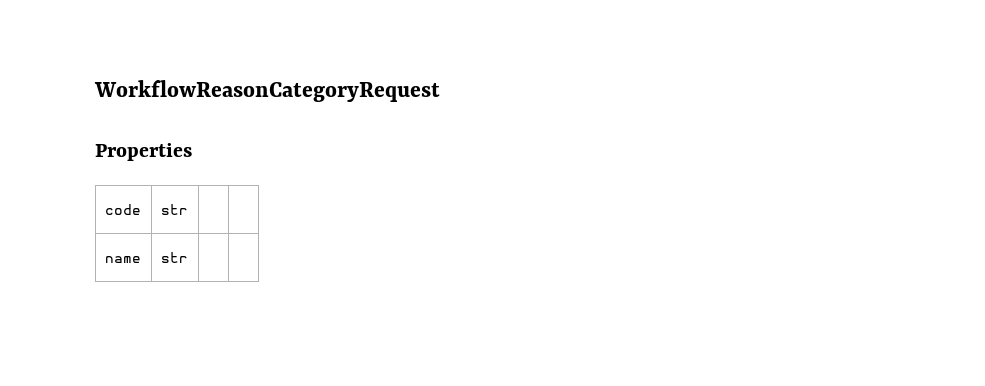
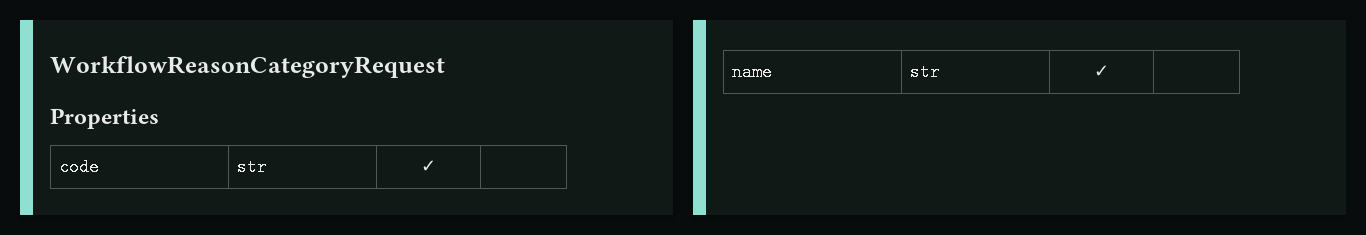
- code | str | |
+ code | str | ✓ |
- name | str | |
+ name | str | ✓ |

